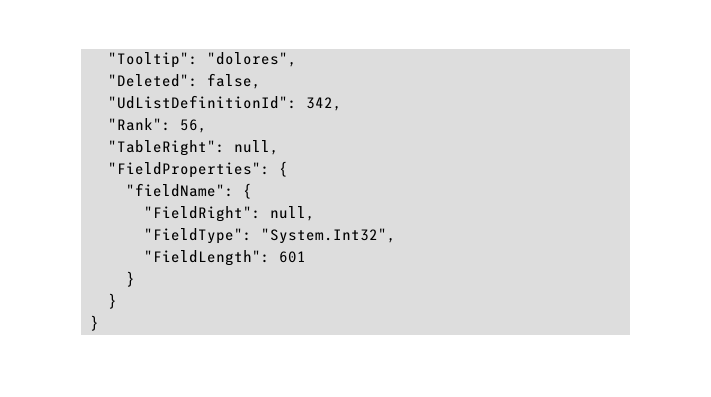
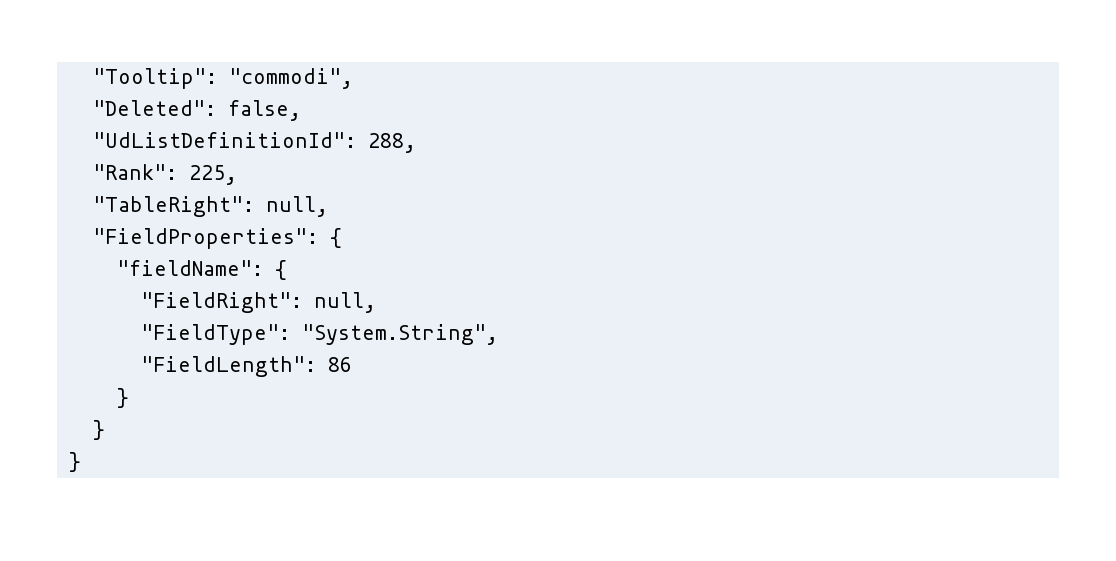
- "Tooltip": "dolores",
+ "Tooltip": "commodi",
- "UdListDefinitionId": 342,
+ "UdListDefinitionId": 288,
- "Rank": 56,
+ "Rank": 225,
- "FieldType": "System.Int32",
+ "FieldType": "System.String",
- "FieldLength": 601
+ "FieldLength": 86

